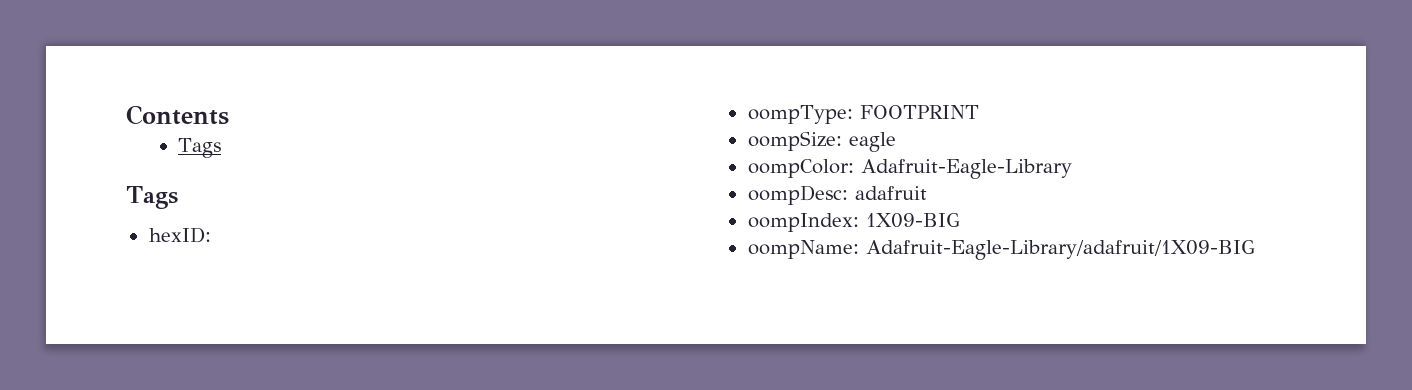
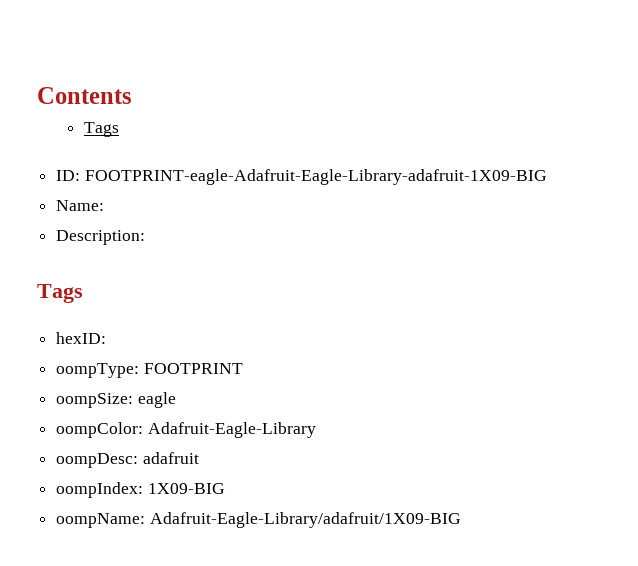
+ ID: FOOTPRINT-eagle-Adafruit-Eagle-Library-adafruit-1X09-BIG
+ Name:
+ Description:

